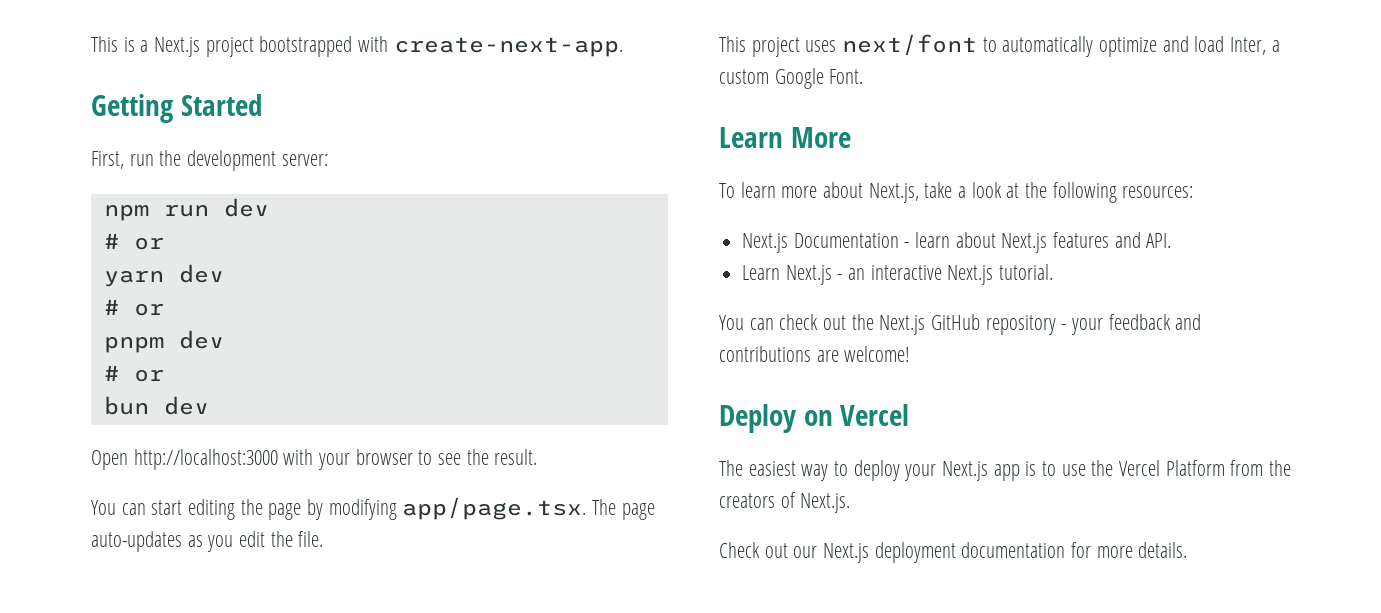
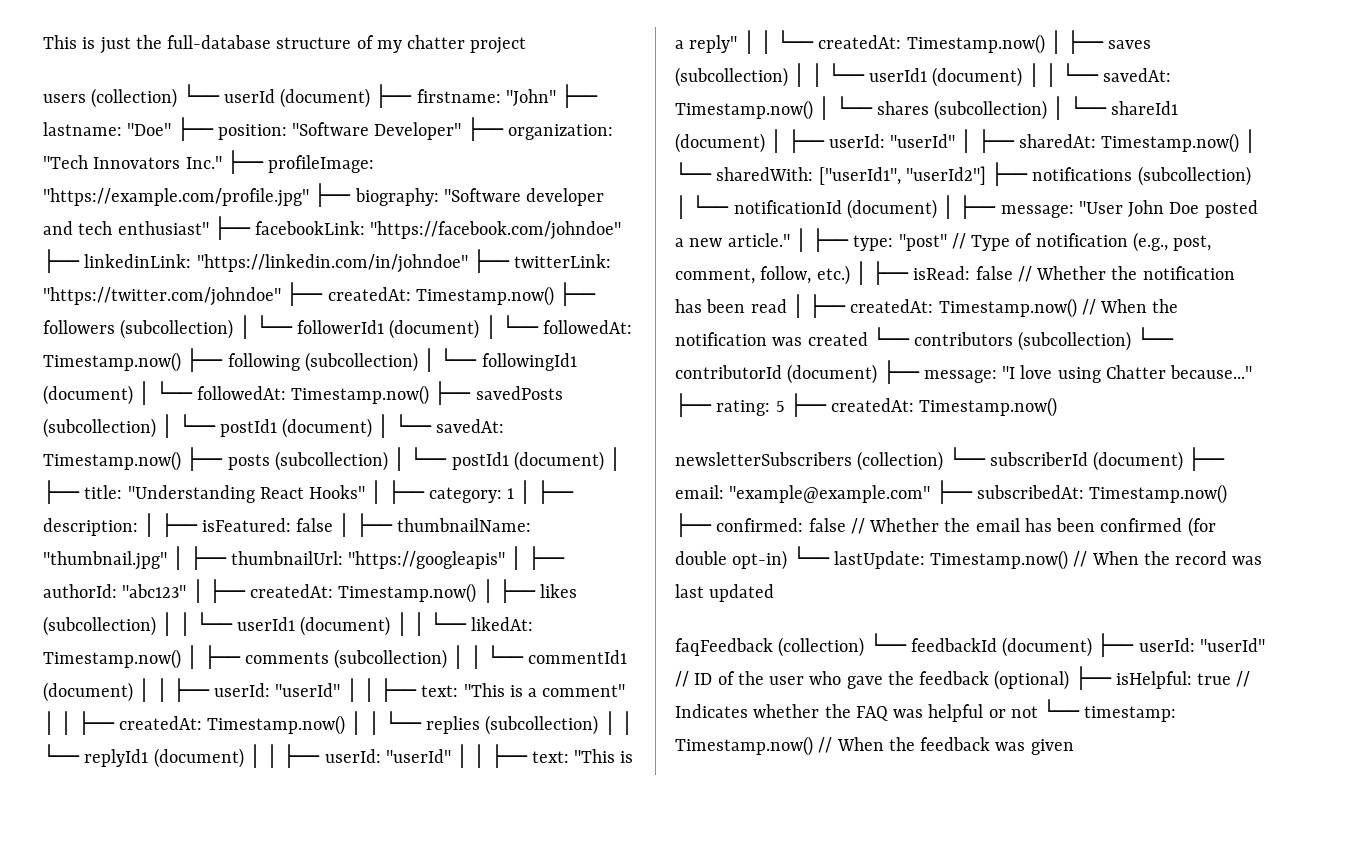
- This is a Next.js project bootstrapped with create-next-app.
- Getting Started
- First, run the development server:
- npm run dev
- # or
- yarn dev
- # or
- pnpm dev
- # or
- bun dev
- Open http://localhost:3000 with your browser to see the result.
- You can start editing the page by modifying app/page.tsx. The page auto-updates as you edit the file.
- This project uses next/font to automatically optimize and load Inter, a custom Google Font.
- Learn More
- To learn more about Next.js, take a look at the following resources:
- Next.js Documentation - learn about Next.js features and API.
- Learn Next.js - an interactive Next.js tutorial.
- You can check out the Next.js GitHub repository - your feedback and contributions are welcome!
- Deploy on Vercel
- The easiest way to deploy your Next.js app is to use the Vercel Platform from the creators of Next.js.
- Check out our Next.js deployment documentation for more details.
+ This is just the full-database structure of my chatter project
+ users (collection) └── userId (document) ├── firstname: "John" ├── lastname: "Doe" ├── position: "Software Developer" ├── organization: "Tech Innovators Inc." ├── profileImage: "https://example.com/profile.jpg" ├── biography: "Software developer and tech enthusiast" ├── facebookLink: "https://facebook.com/johndoe" ├── linkedinLink: "https://linkedin.com/in/johndoe" ├── twitterLink: "https://twitter.com/johndoe" ├── createdAt: Timestamp.now() ├── followers (subcollection) │ └── followerId1 (document) │ └── followedAt: Timestamp.now() ├── following (subcollection) │ └── followingId1 (document) │ └── followedAt: Timestamp.now() ├── savedPosts (subcollection) │ └── postId1 (document) │ └── savedAt: Timestamp.now() ├── posts (subcollection) │ └── postId1 (document) │ ├── title: "Understanding React Hooks" │ ├── category: 1 │ ├── description: │ ├── isFeatured: false │ ├── thumbnailName: "thumbnail.jpg" │ ├── thumbnailUrl: "https://googleapis" │ ├── authorId: "abc123" │ ├── createdAt: Timestamp.now() │ ├── likes (subcollection) │ │ └── userId1 (document) │ │ └── likedAt: Timestamp.now() │ ├── comments (subcollection) │ │ └── commentId1 (document) │ │ ├── userId: "userId" │ │ ├── text: "This is a comment" │ │ ├── createdAt: Timestamp.now() │ │ └── replies (subcollection) │ │ └── replyId1 (document) │ │ ├── userId: "userId" │ │ ├── text: "This is a reply" │ │ └── createdAt: Timestamp.now() │ ├── saves (subcollection) │ │ └── userId1 (document) │ │ └── savedAt: Timestamp.now() │ └── shares (subcollection) │ └── shareId1 (document) │ ├── userId: "userId" │ ├── sharedAt: Timestamp.now() │ └── sharedWith: ["userId1", "userId2"] ├── notifications (subcollection) │ └── notificationId (document) │ ├── message: "User John Doe posted a new article." │ ├── type: "post" // Type of notification (e.g., post, comment, follow, etc.) │ ├── isRead: false // Whether the notification has been read │ ├── createdAt: Timestamp.now() // When the notification was created └── contributors (subcollection) └── contributorId (document) ├── message: "I love using Chatter because..." ├── rating: 5 ├── createdAt: Timestamp.now()
+ newsletterSubscribers (collection) └── subscriberId (document) ├── email: "example@example.com" ├── subscribedAt: Timestamp.now() ├── confirmed: false // Whether the email has been confirmed (for double opt-in) └── lastUpdate: Timestamp.now() // When the record was last updated
+ faqFeedback (collection) └── feedbackId (document) ├── userId: "userId" // ID of the user who gave the feedback (optional) ├── isHelpful: true // Indicates whether the FAQ was helpful or not └── timestamp: Timestamp.now() // When the feedback was given

